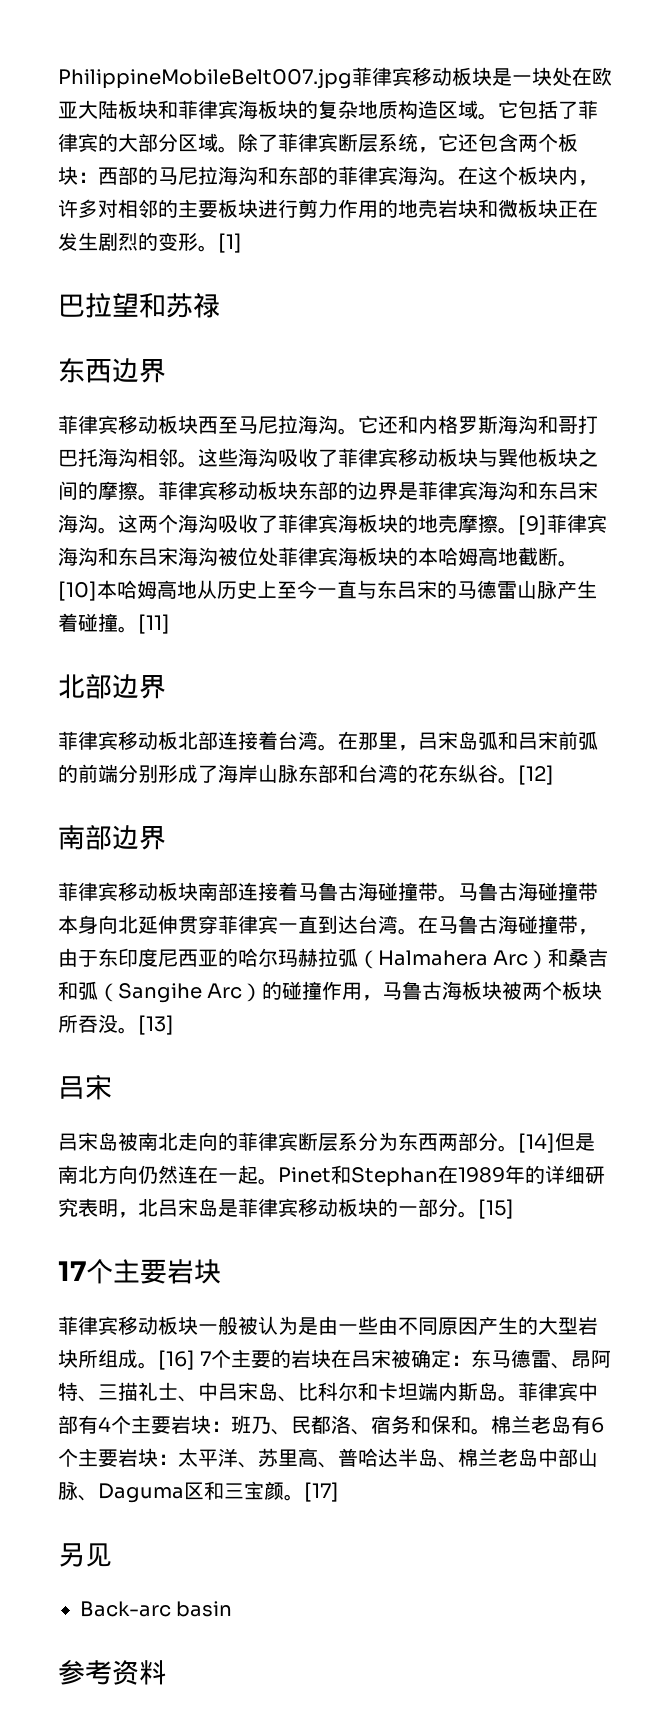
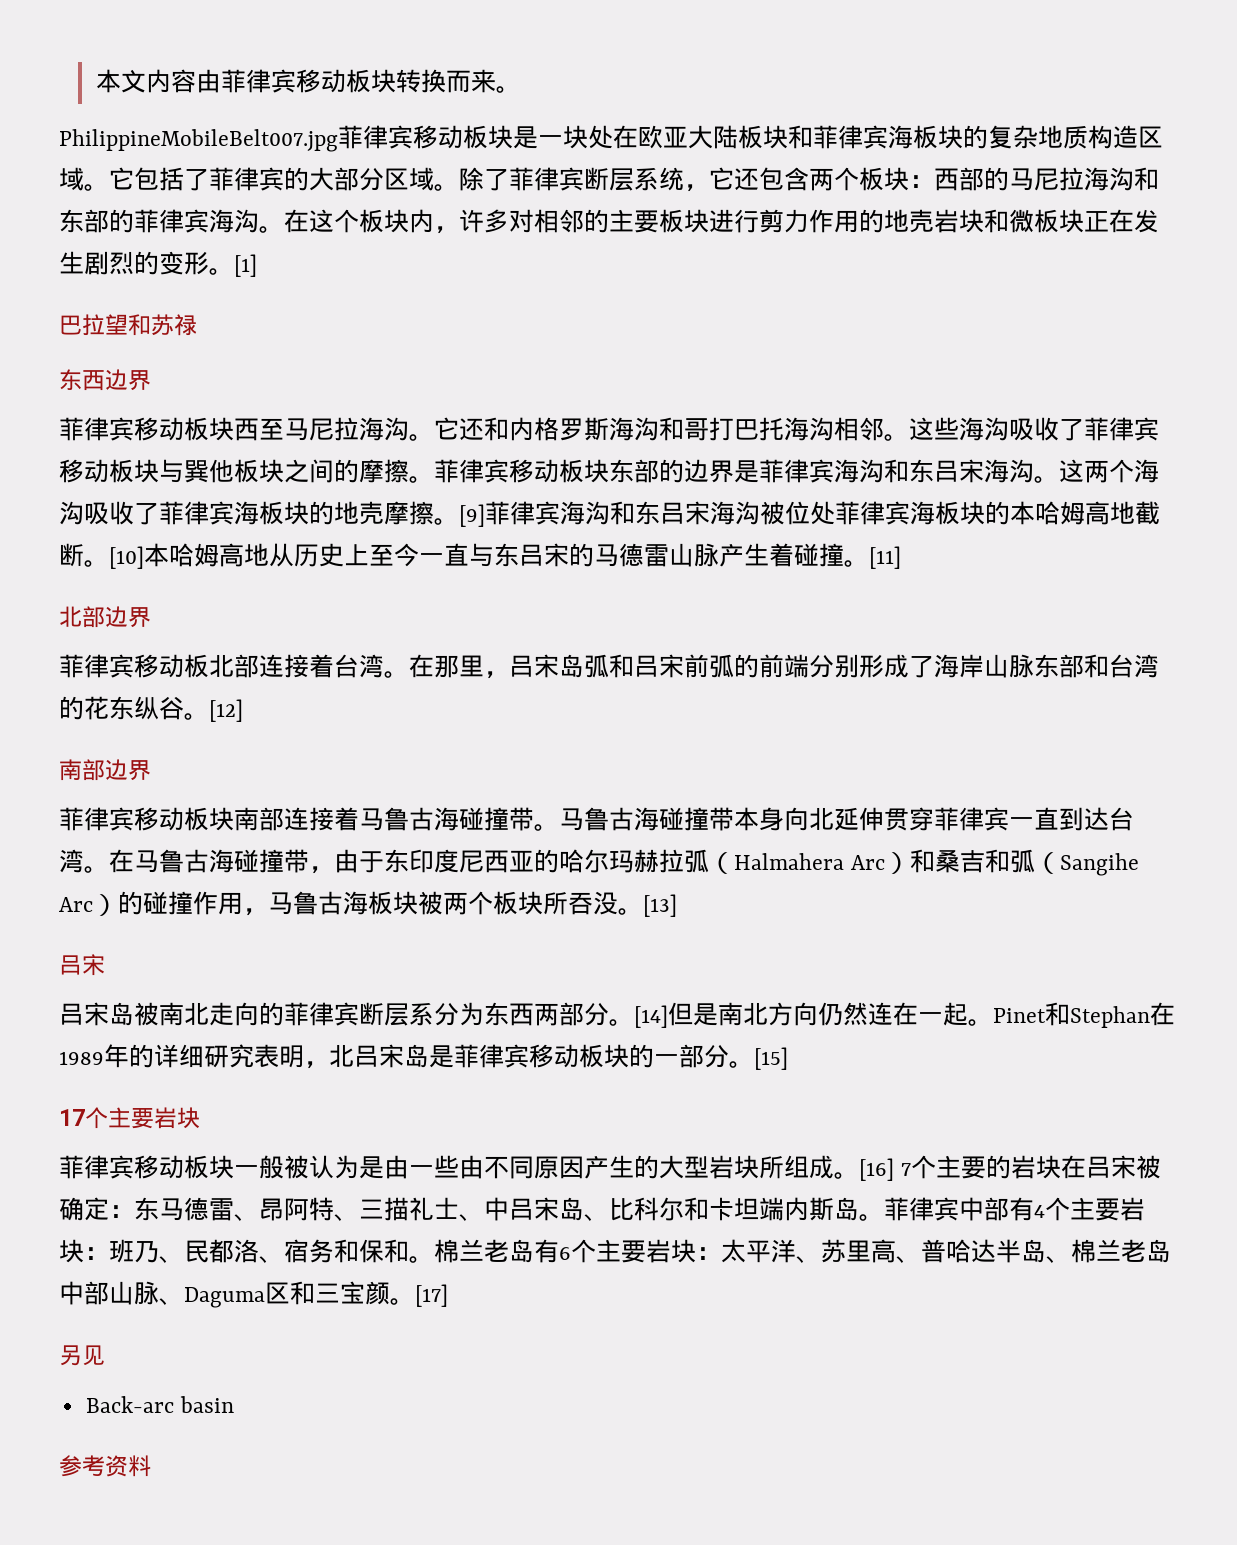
+ 本文内容由菲律宾移动板块转换而来。

